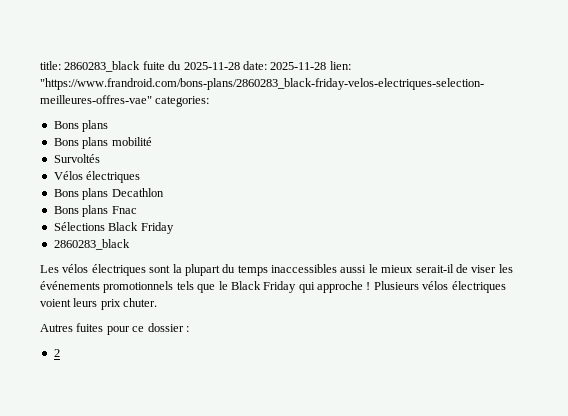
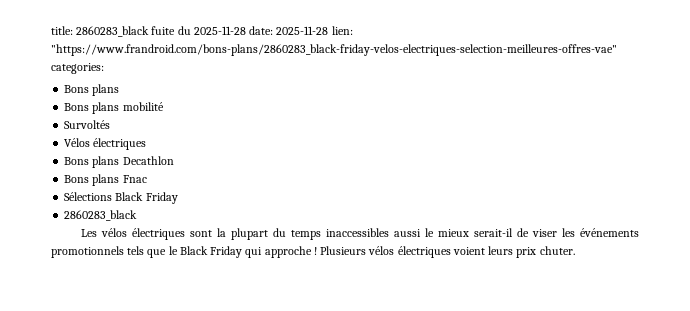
- Autres fuites pour ce dossier :
- 2

